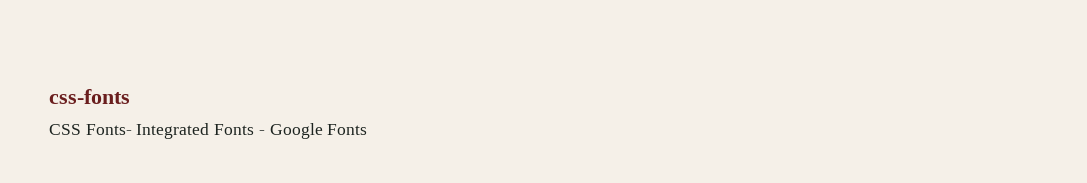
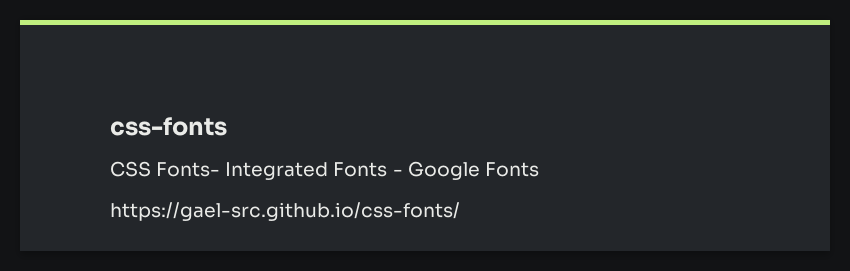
+ https://gael-src.github.io/css-fonts/

